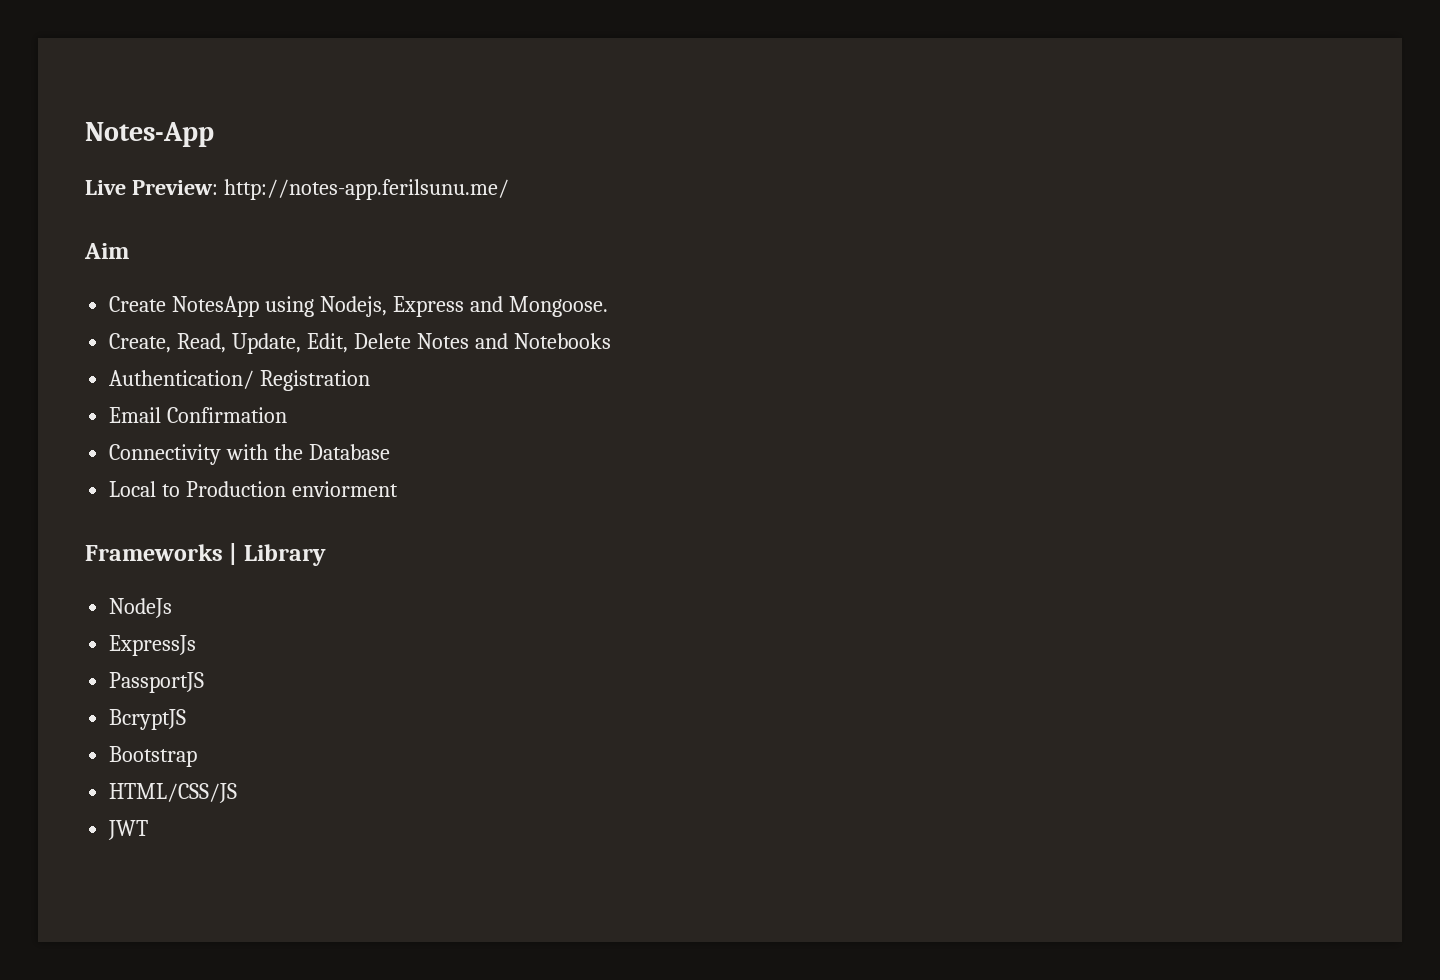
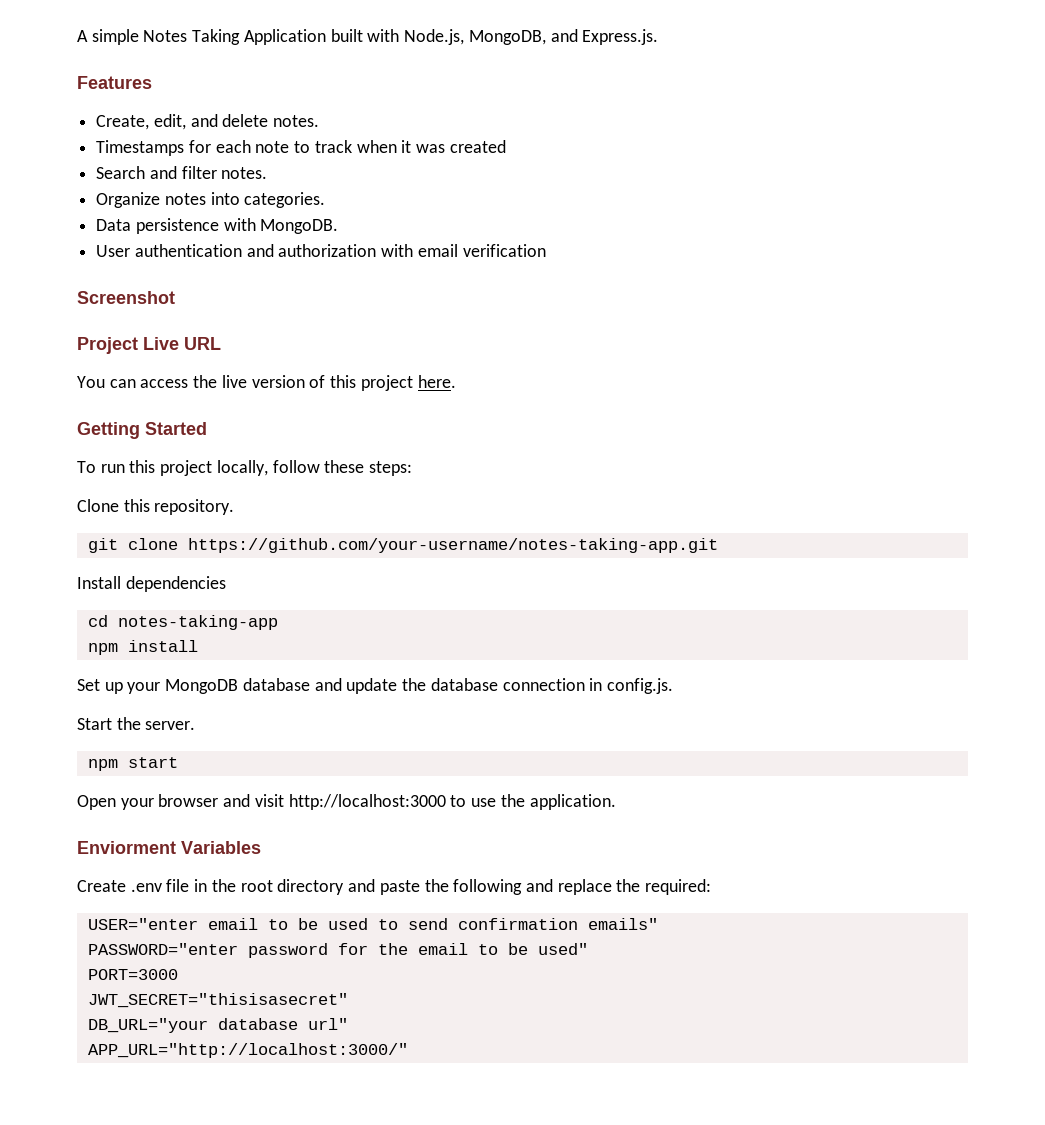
- Notes-App
- Live Preview: http://notes-app.ferilsunu.me/
- Aim
- Create NotesApp using Nodejs, Express and Mongoose.
- Create, Read, Update, Edit, Delete Notes and Notebooks
- Authentication/ Registration
- Email Confirmation
- Connectivity with the Database
- Local to Production enviorment
- Frameworks | Library
- NodeJs
- ExpressJs
- PassportJS
- BcryptJS
- Bootstrap
- HTML/CSS/JS
- JWT
+ A simple Notes Taking Application built with Node.js, MongoDB, and Express.js.
+ Features
+ Create, edit, and delete notes.
+ Timestamps for each note to track when it was created
+ Search and filter notes.
+ Organize notes into categories.
+ Data persistence with MongoDB.
+ User authentication and authorization with email verification
+ Screenshot
+ Project Live URL
+ You can access the live version of this project here.
+ Getting Started
+ To run this project locally, follow these steps:
+ Clone this repository.
+ git clone https://github.com/your-username/notes-taking-app.git
+ Install dependencies
+ cd notes-taking-app
+ npm install
+ Set up your MongoDB database and update the database connection in config.js.
+ Start the server.
+ npm start
+ Open your browser and visit http://localhost:3000 to use the application.
+ Enviorment Variables
+ Create .env file in the root directory and paste the following and replace the required:
+ USER="enter email to be used to send confirmation emails"
+ PASSWORD="enter password for the email to be used"
+ PORT=3000
+ JWT_SECRET="thisisasecret"
+ DB_URL="your database url"
+ APP_URL="http://localhost:3000/"

